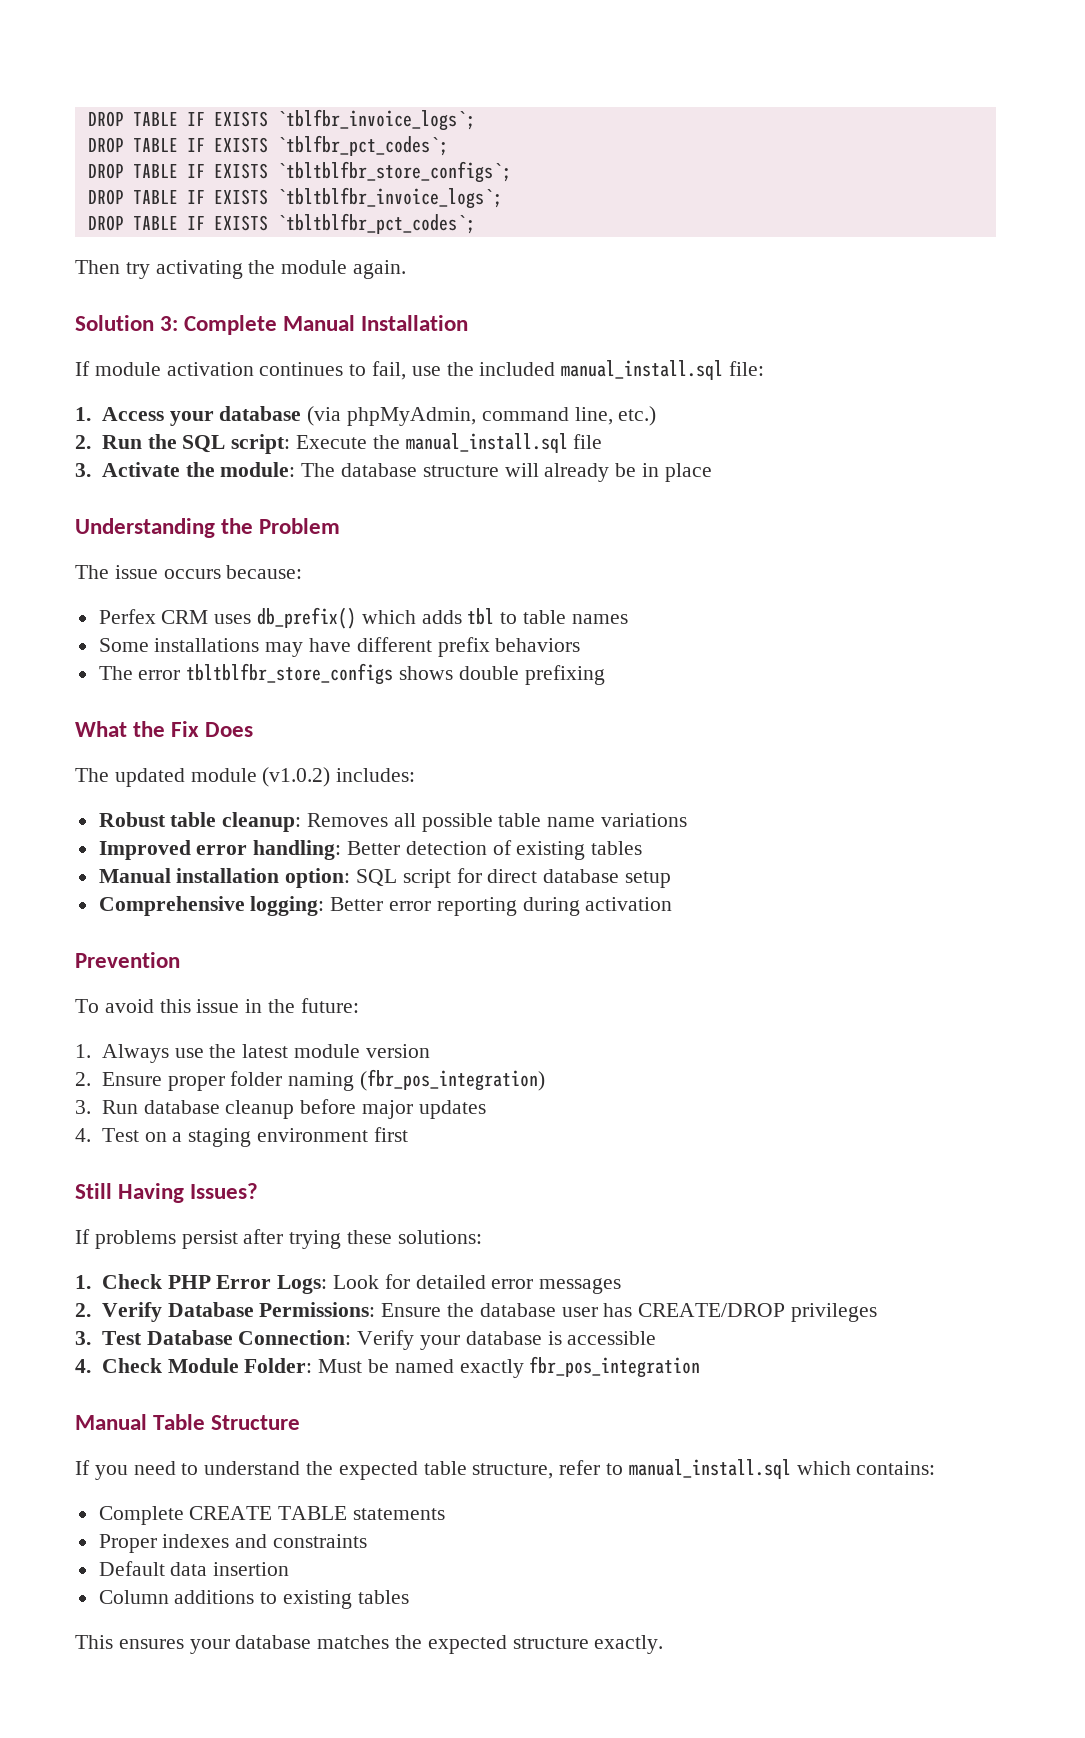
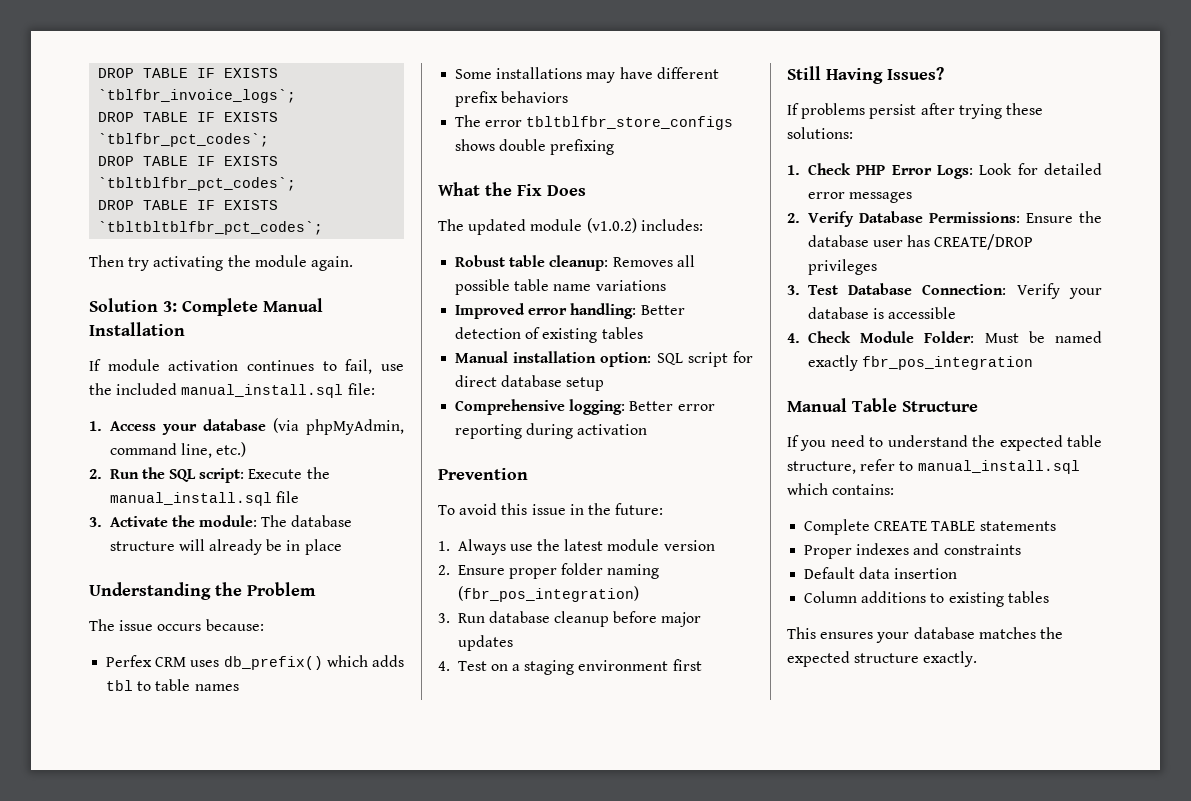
- DROP TABLE IF EXISTS `tbltblfbr_store_configs`;
- DROP TABLE IF EXISTS `tbltblfbr_invoice_logs`;
  DROP TABLE IF EXISTS `tbltblfbr_pct_codes`;
+ DROP TABLE IF EXISTS `tbltbltblfbr_pct_codes`;

